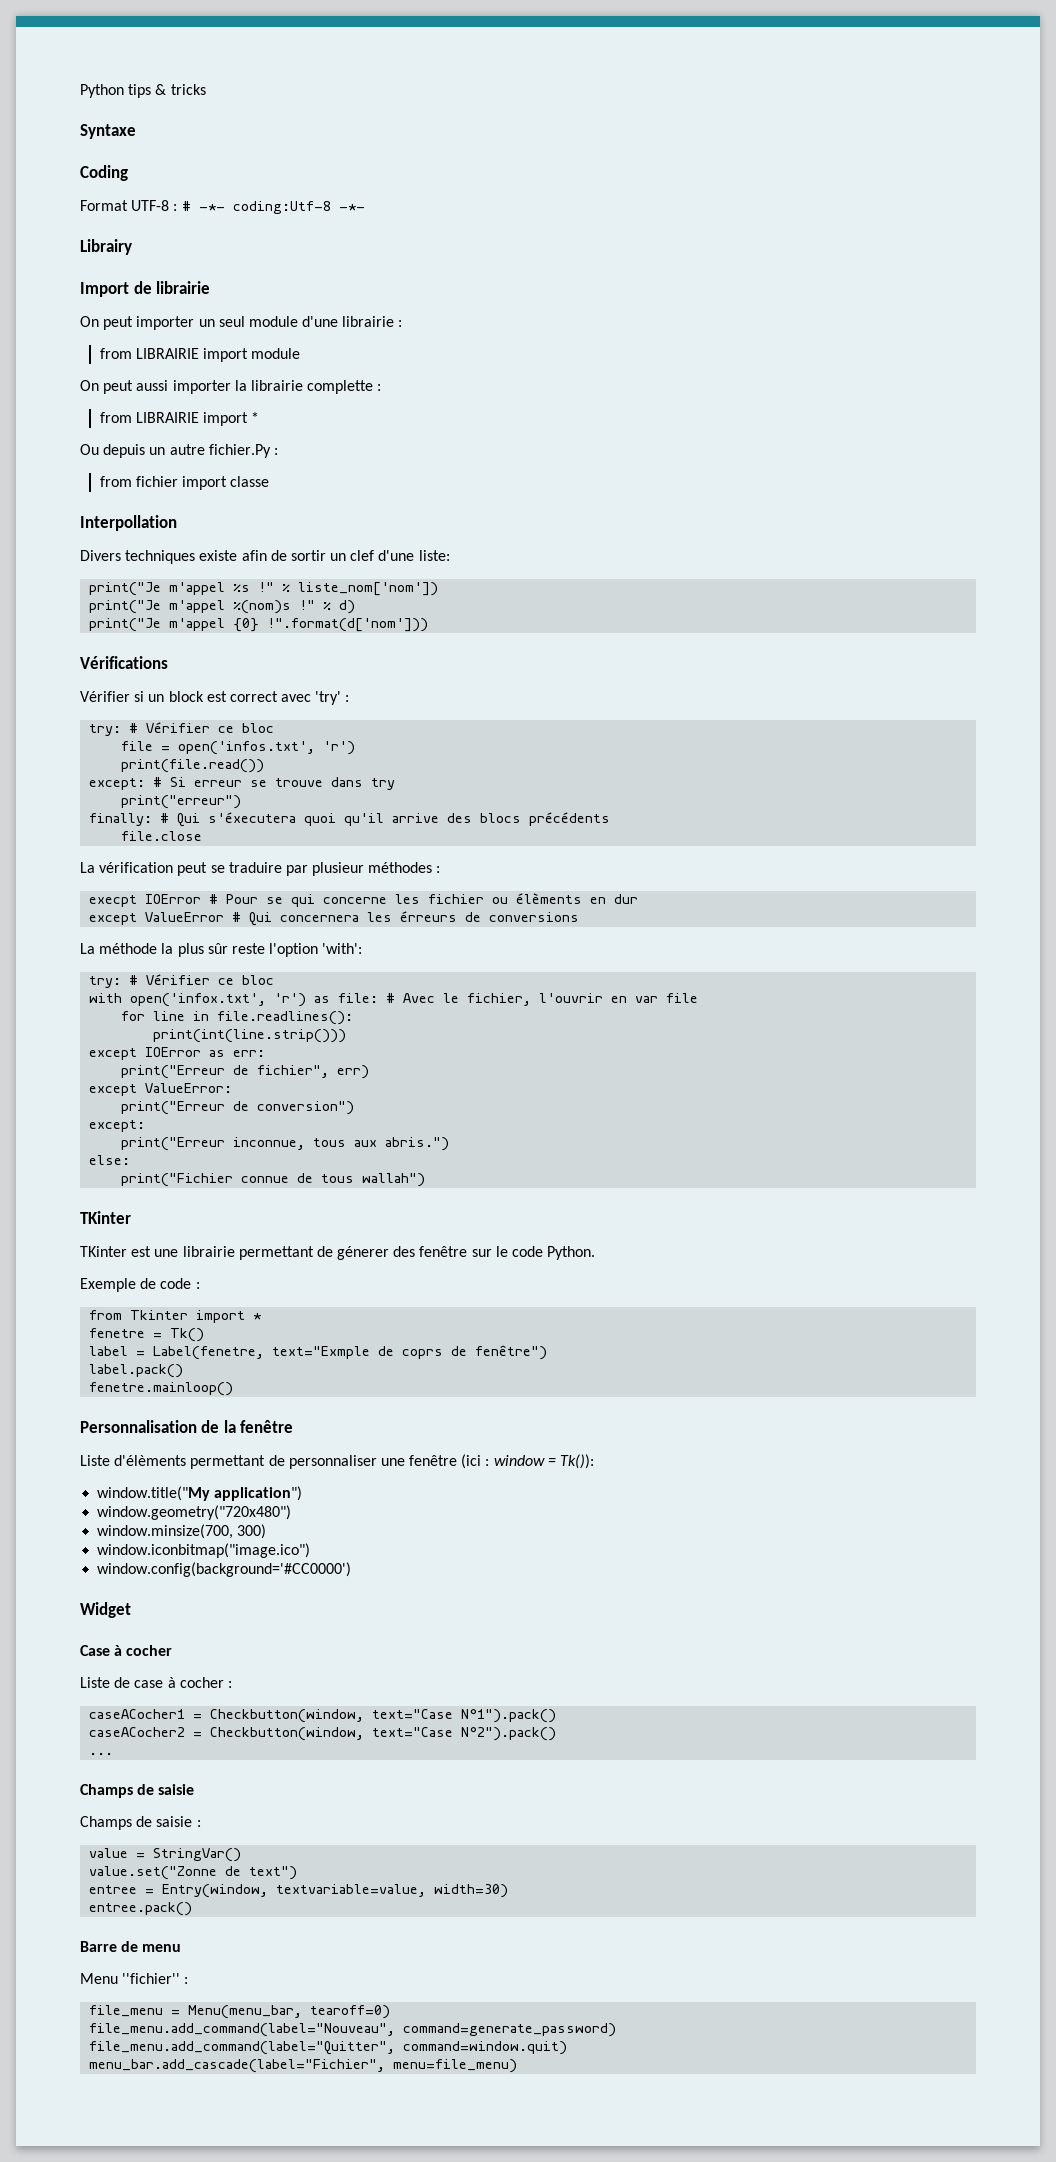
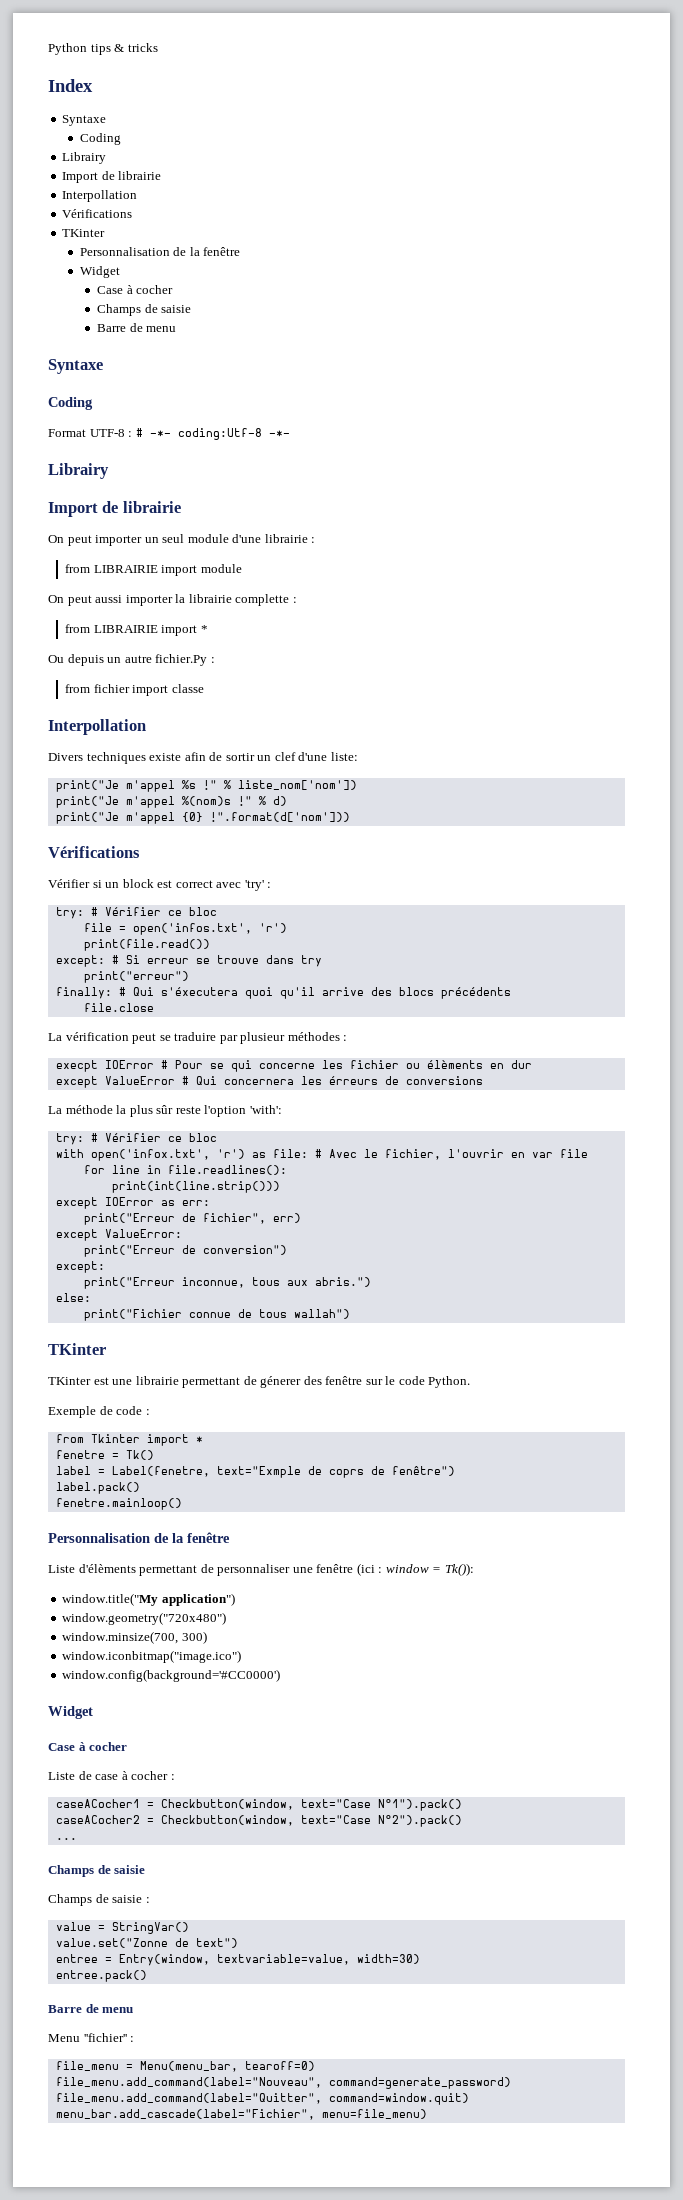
+ Index
+ Syntaxe
+ Coding
+ Librairy
+ Import de librairie
+ Interpollation
+ Vérifications
+ TKinter
+ Personnalisation de la fenêtre
+ Widget
+ Case à cocher
+ Champs de saisie
+ Barre de menu

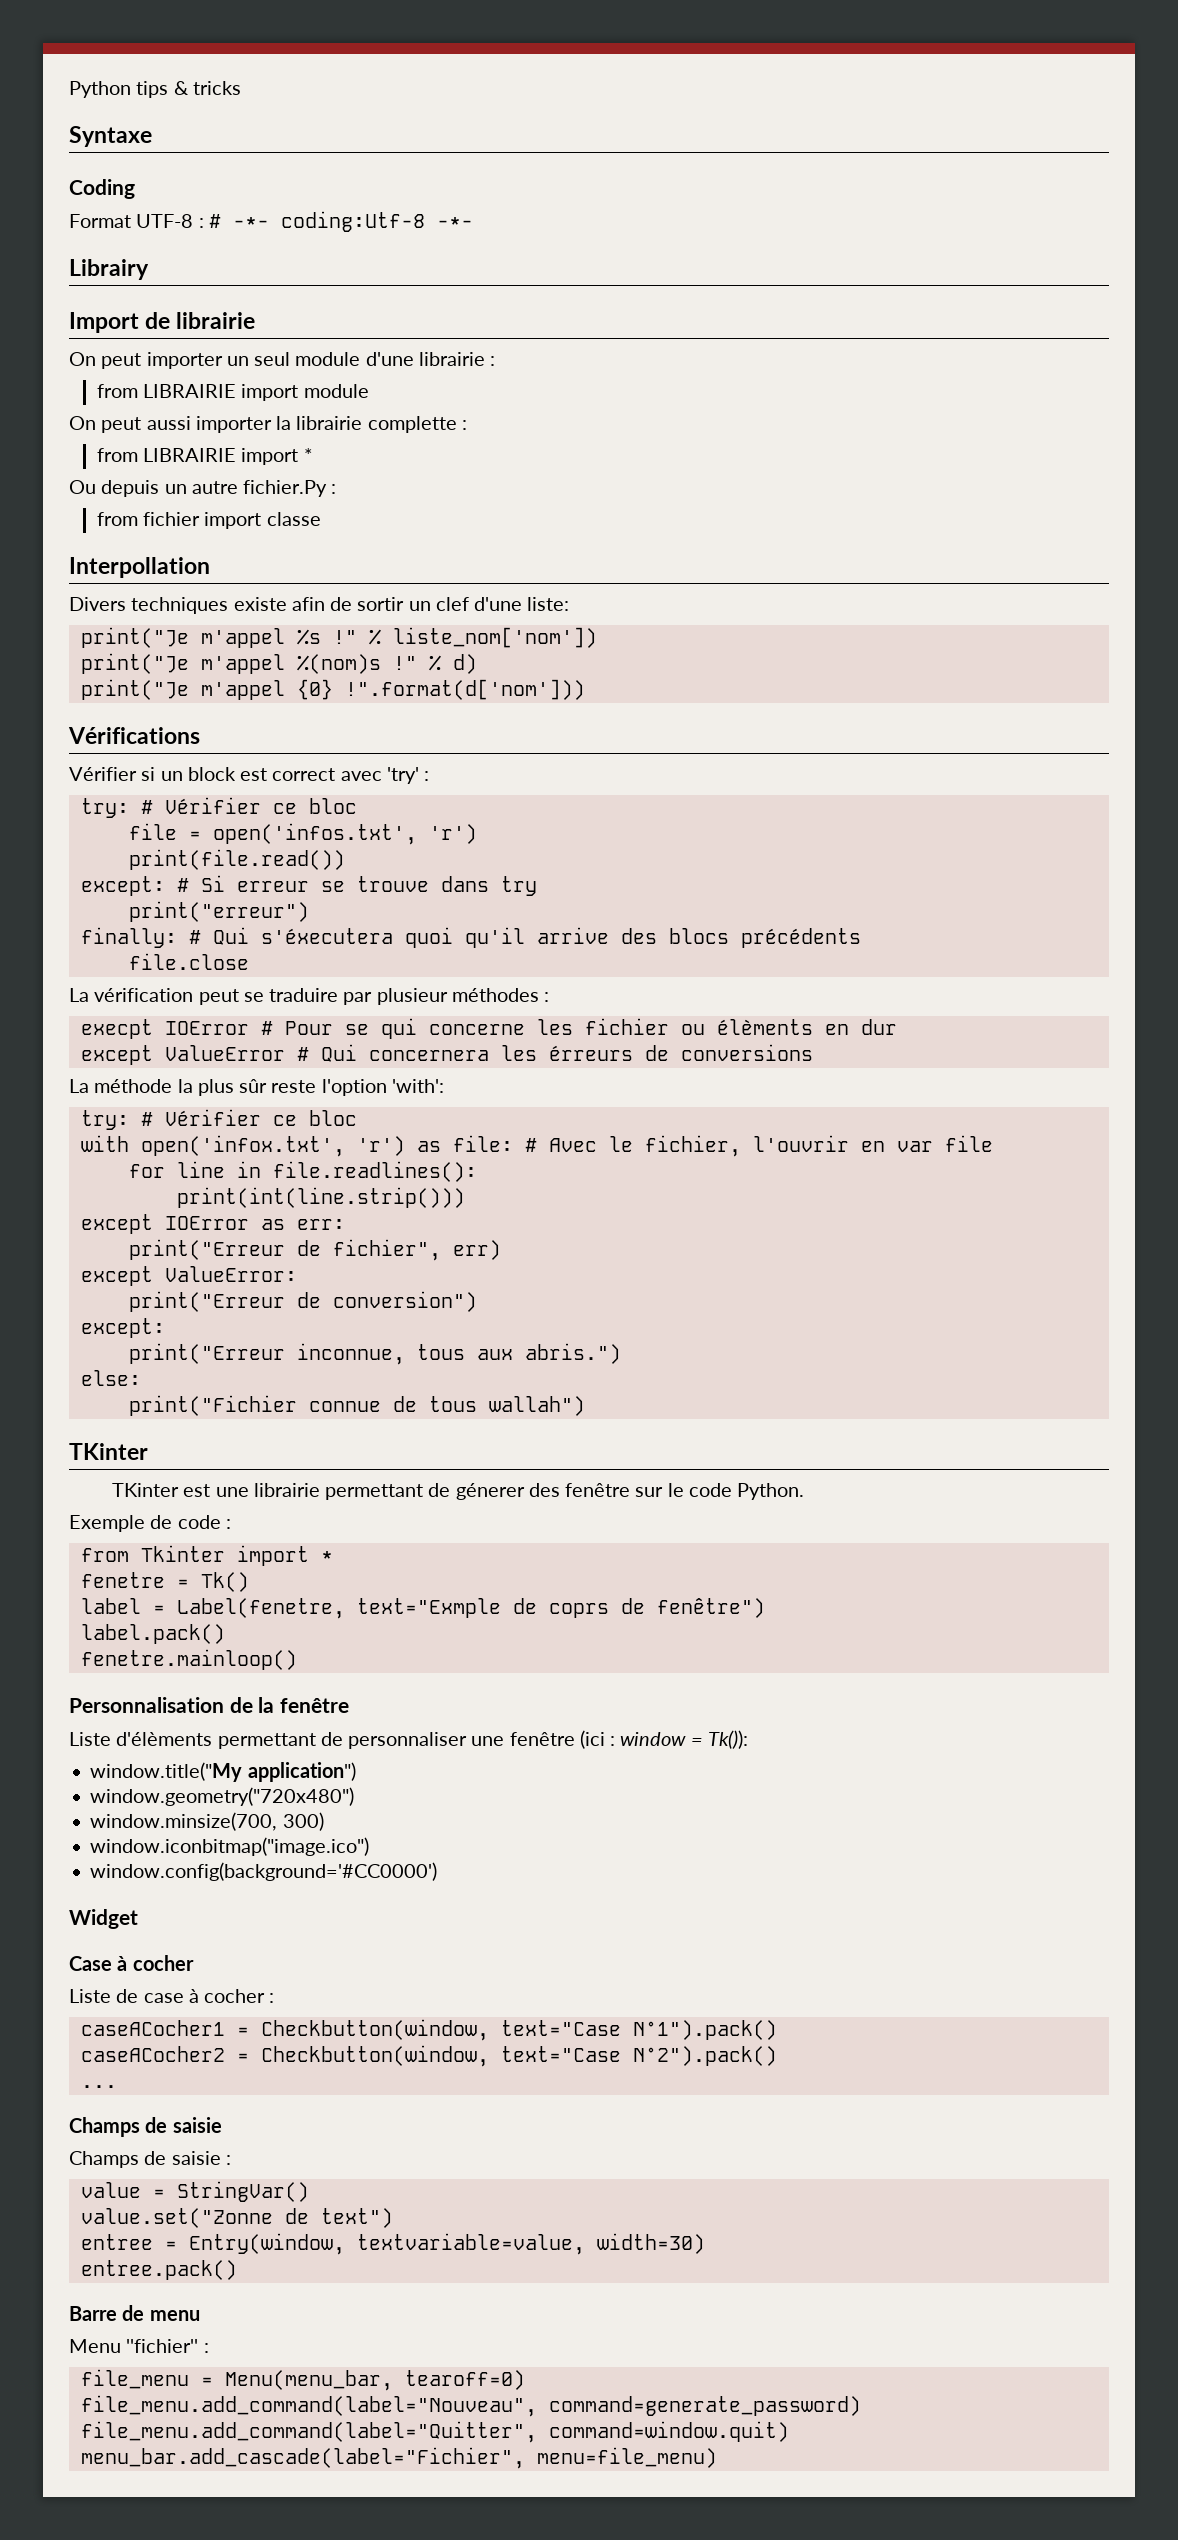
- Index
- Syntaxe
- Coding
- Librairy
- Import de librairie
- Interpollation
- Vérifications
- TKinter
- Personnalisation de la fenêtre
- Widget
- Case à cocher
- Champs de saisie
- Barre de menu

